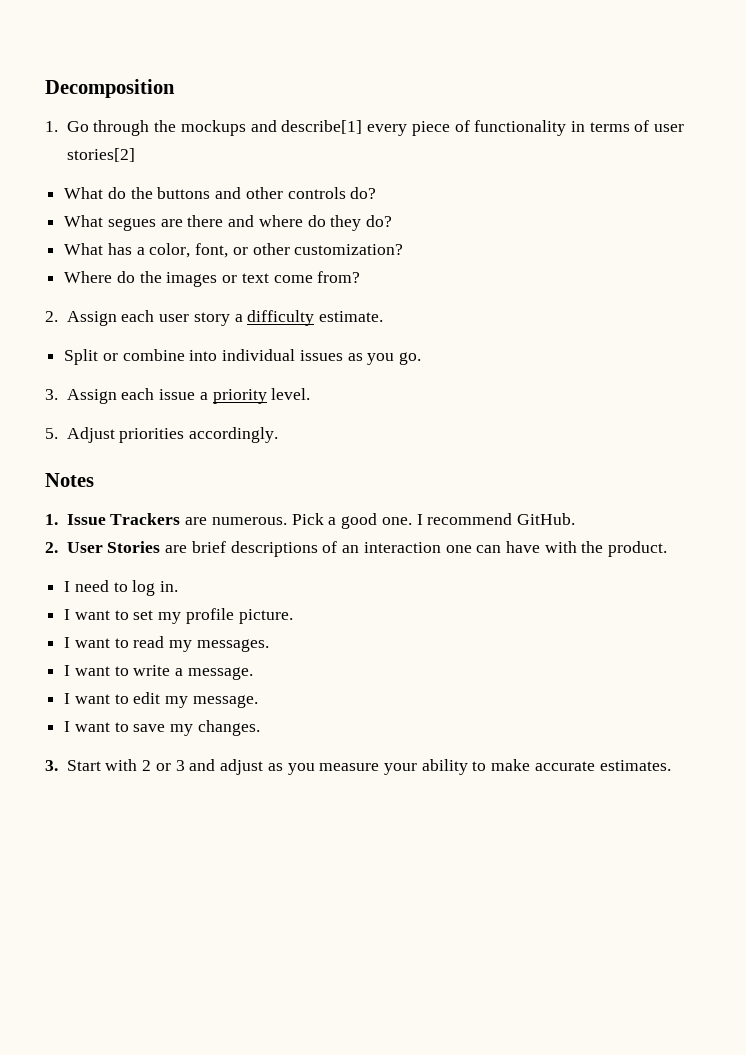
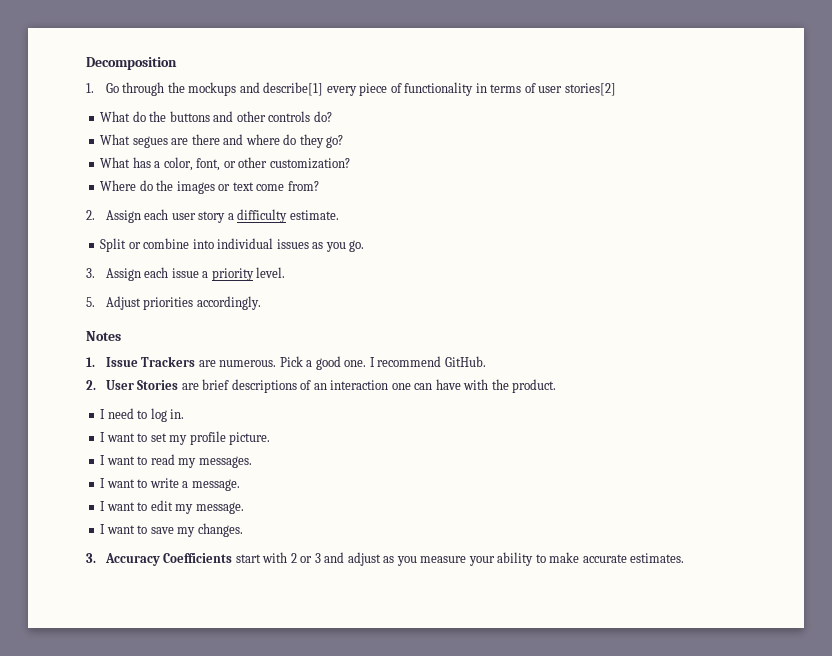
- What segues are there and where do they do?
+ What segues are there and where do they go?
- 3. Start with 2 or 3 and adjust as you measure your ability to make accurate estimates.
+ 3. Accuracy Coefficients start with 2 or 3 and adjust as you measure your ability to make accurate estimates.

